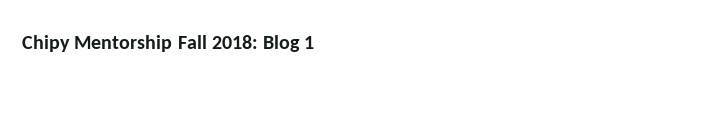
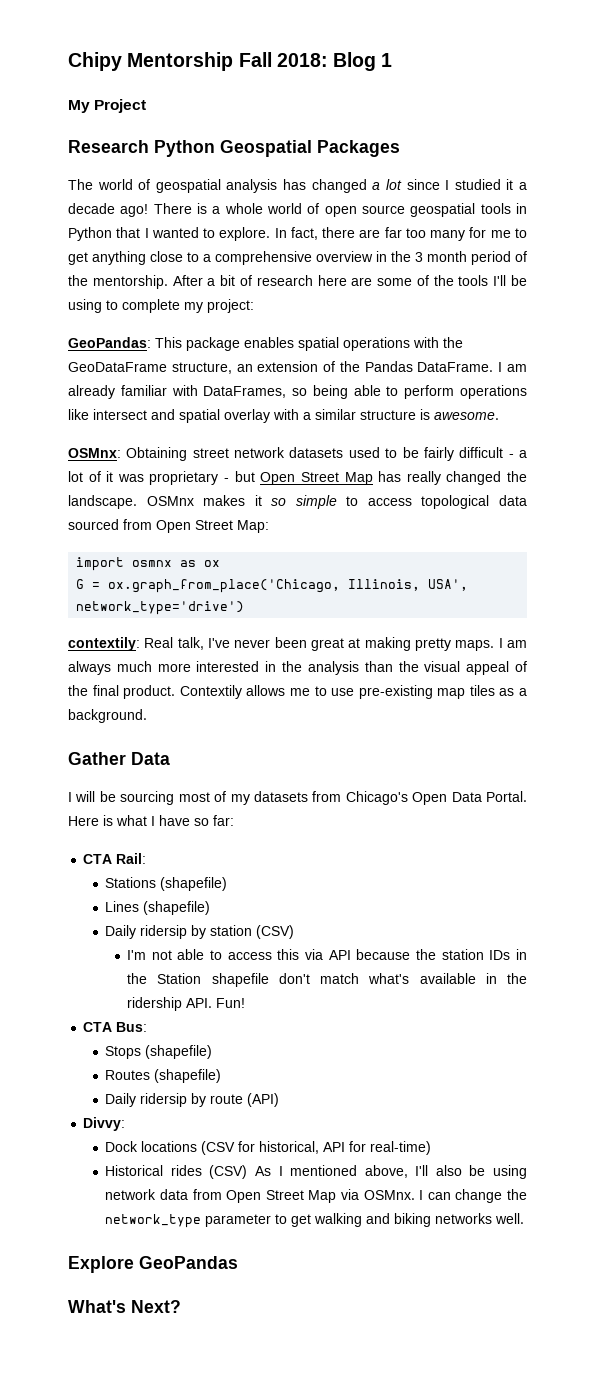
+ My Project
+ Research Python Geospatial Packages
+ The world of geospatial analysis has changed a lot since I studied it a decade ago! There is a whole world of open source geospatial tools in Python that I wanted to explore. In fact, there are far too many for me to get anything close to a comprehensive overview in the 3 month period of the mentorship. After a bit of research here are some of the tools I'll be using to complete my project:
+ GeoPandas: This package enables spatial operations with the GeoDataFrame structure, an extension of the Pandas DataFrame. I am already familiar with DataFrames, so being able to perform operations like intersect and spatial overlay with a similar structure is awesome.
+ OSMnx: Obtaining street network datasets used to be fairly difficult - a lot of it was proprietary - but Open Street Map has really changed the landscape. OSMnx makes it so simple to access topological data sourced from Open Street Map:
+ import osmnx as ox
+ G = ox.graph_from_place('Chicago, Illinois, USA', network_type='drive')
+ contextily: Real talk, I've never been great at making pretty maps. I am always much more interested in the analysis than the visual appeal of the final product. Contextily allows me to use pre-existing map tiles as a background.
+ Gather Data
+ I will be sourcing most of my datasets from Chicago's Open Data Portal. Here is what I have so far:
+ CTA Rail:
+ Stations (shapefile)
+ Lines (shapefile)
+ Daily ridersip by station (CSV)
+ I'm not able to access this via API because the station IDs in the Station shapefile don't match what's available in the ridership API. Fun!
+ CTA Bus:
+ Stops (shapefile)
+ Routes (shapefile)
+ Daily ridersip by route (API)
+ Divvy:
+ Dock locations (CSV for historical, API for real-time)
+ Historical rides (CSV) As I mentioned above, I'll also be using network data from Open Street Map via OSMnx. I can change the network_type parameter to get walking and biking networks well.
+ Explore GeoPandas
+ What's Next?

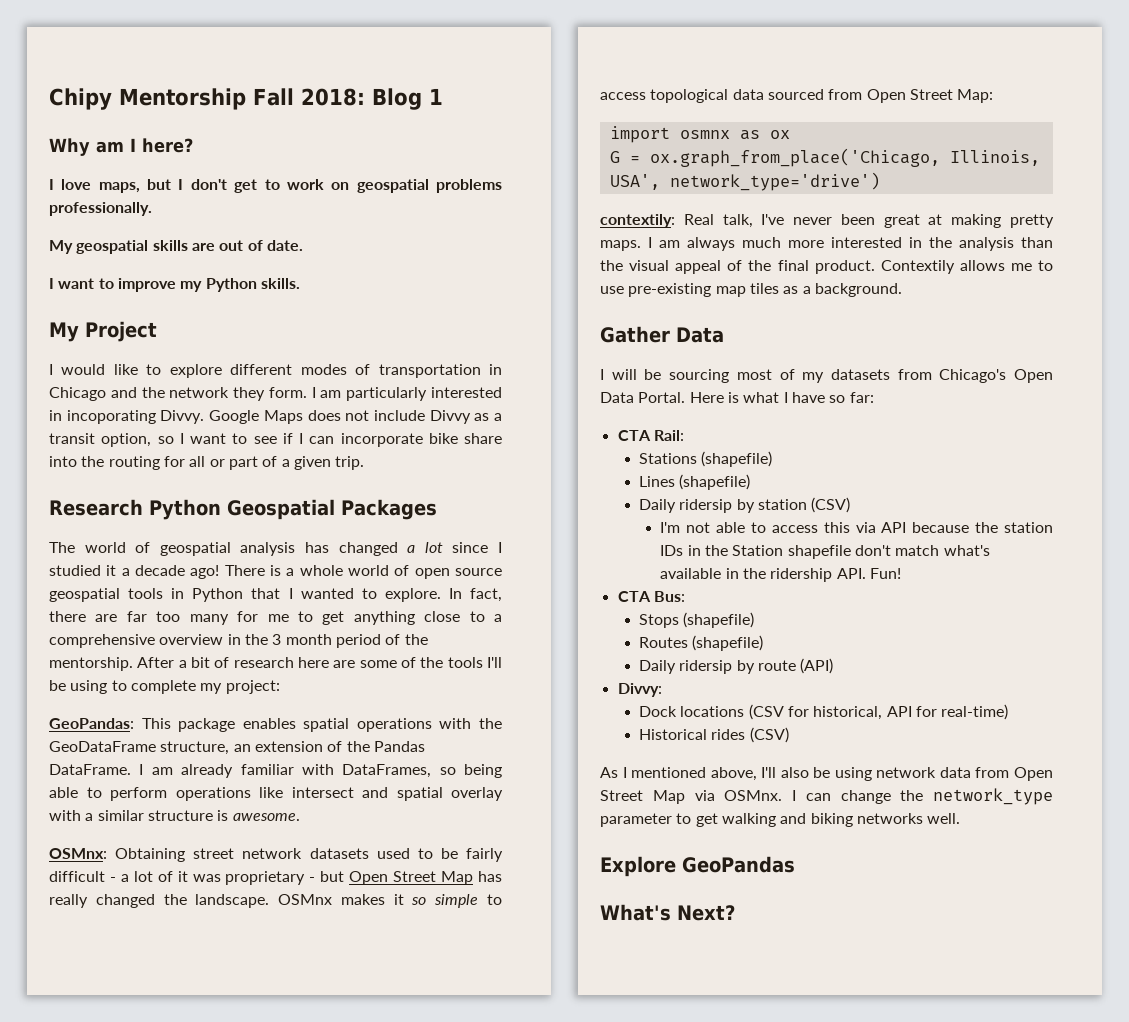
+ Why am I here?
+ I love maps, but I don't get to work on geospatial problems professionally.
+ My geospatial skills are out of date.
+ I want to improve my Python skills.
  My Project
+ I would like to explore different modes of transportation in Chicago and the network they form. I am particularly interested in incoporating Divvy. Google Maps does not include Divvy as a transit option, so I want to see if I can incorporate bike share into the routing for all or part of a given trip.
- Historical rides (CSV) As I mentioned above, I'll also be using network data from Open Street Map via OSMnx.
+ Historical rides (CSV)
+ As I mentioned above, I'll also be using network data from Open Street Map via OSMnx.

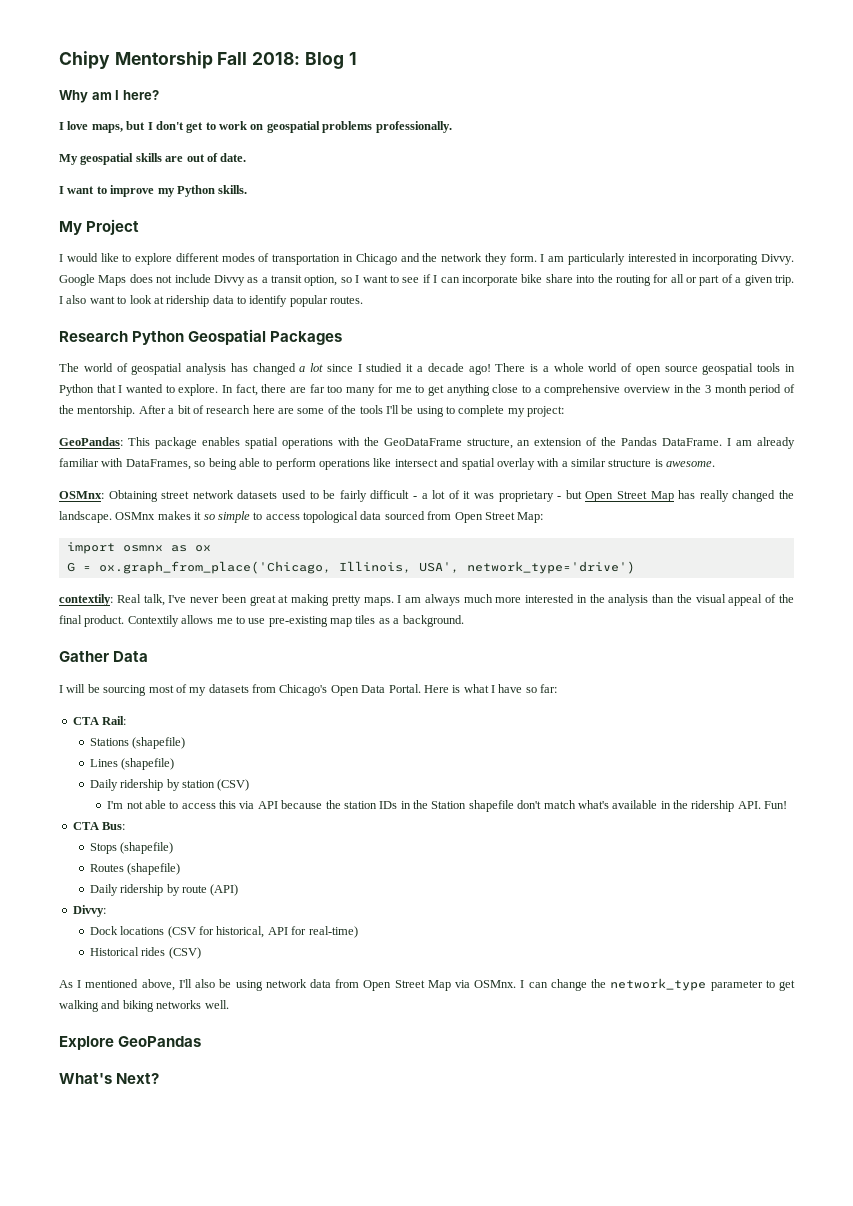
- I am particularly interested in incoporating Divvy.
+ I am particularly interested in incorporating Divvy.
+ I also want to look at ridership data to identify popular routes.
- Daily ridersip by station (CSV)
+ Daily ridership by station (CSV)
- Daily ridersip by route (API)
+ Daily ridership by route (API)

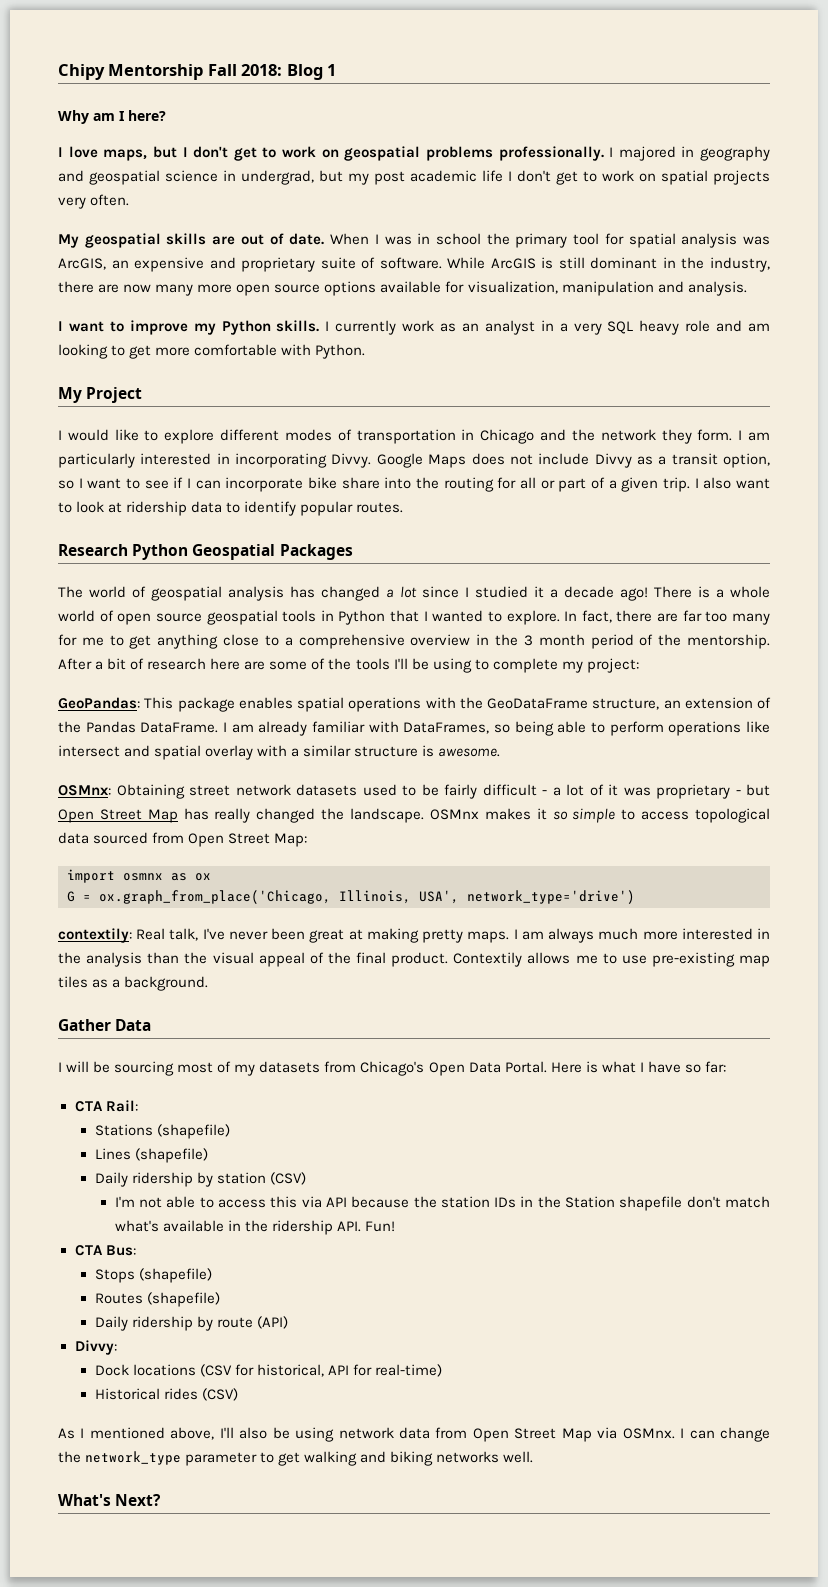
+ I majored in geography and geospatial science in undergrad, but my post academic life I don't get to work on spatial projects very often.
+ When I was in school the primary tool for spatial analysis was ArcGIS, an expensive and proprietary suite of software. While ArcGIS is still dominant in the industry, there are now many more open source options available for visualization, manipulation and analysis.
+ I currently work as an analyst in a very SQL heavy role and am looking to get more comfortable with Python.
- Explore GeoPandas

